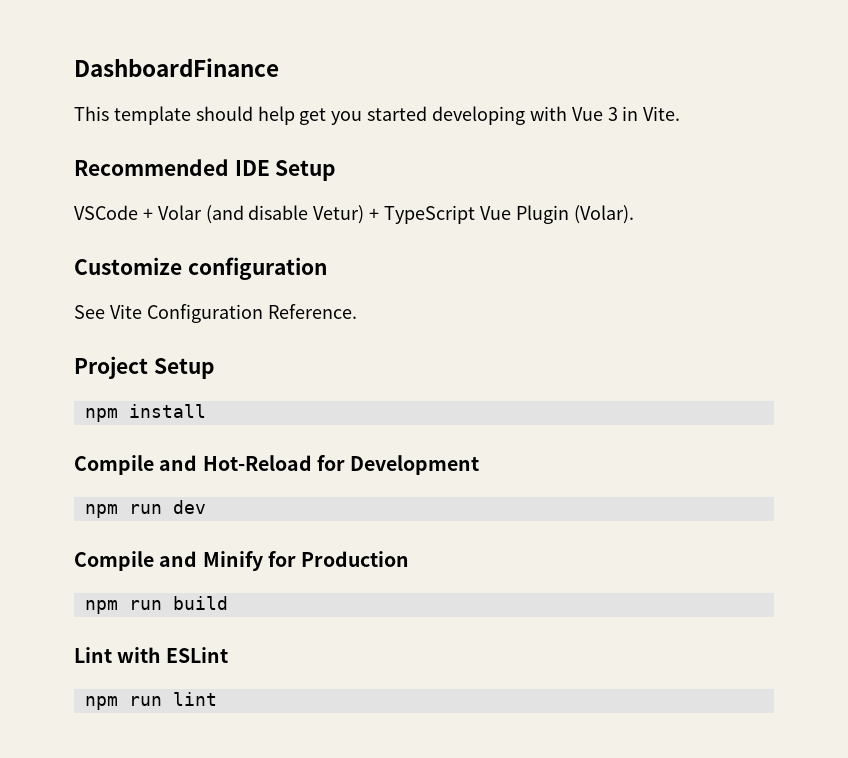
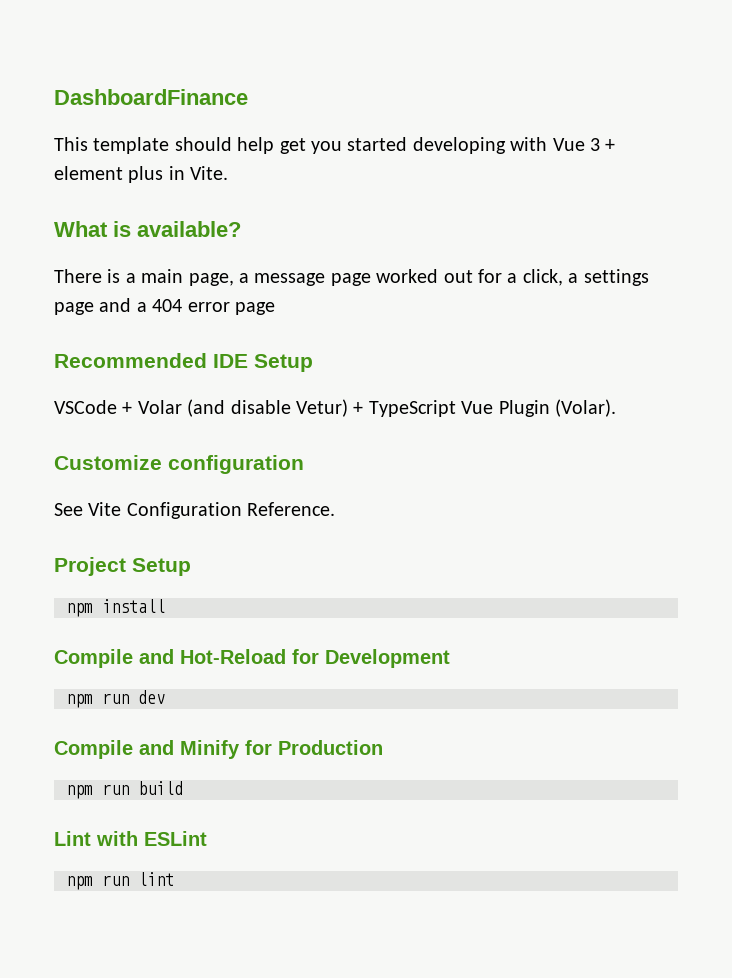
- This template should help get you started developing with Vue 3 in Vite.
+ This template should help get you started developing with Vue 3 + element plus in Vite.
+ What is available?
+ There is a main page, a message page worked out for a click, a settings page and a 404 error page

